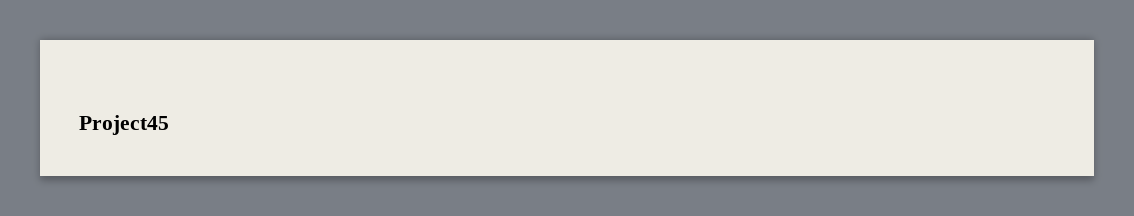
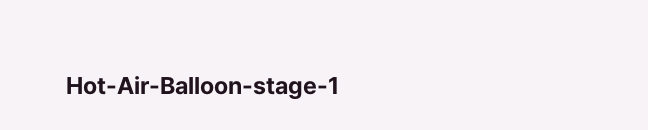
- Project45
+ Hot-Air-Balloon-stage-1

